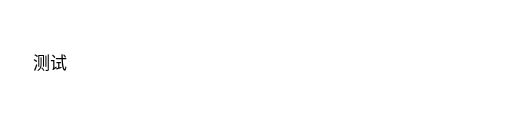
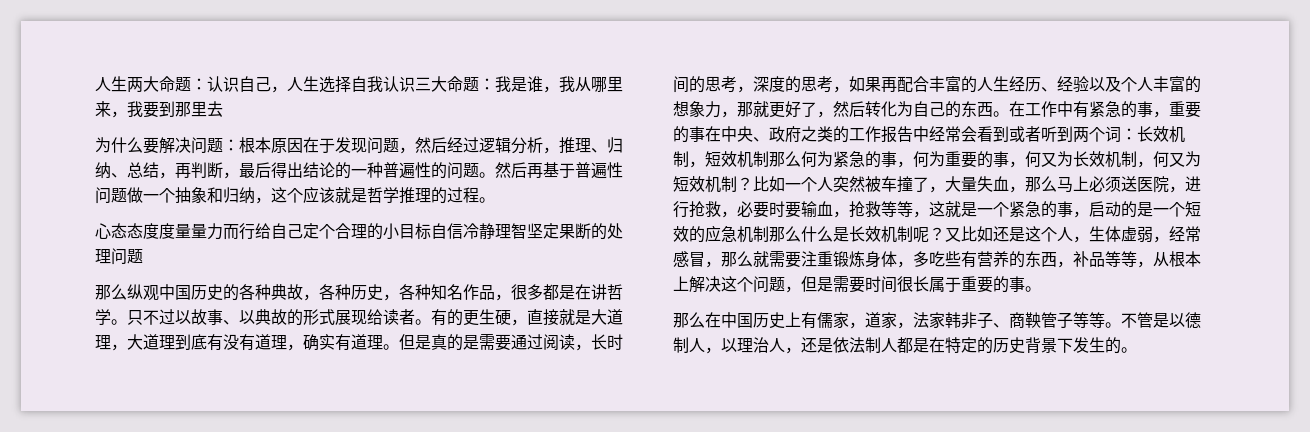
- 测试
+ 人生两大命题：认识自己，人生选择自我认识三大命题：我是谁，我从哪里来，我要到那里去
+ 为什么要解决问题：根本原因在于发现问题，然后经过逻辑分析，推理、归纳、总结，再判断，最后得出结论的一种普遍性的问题。然后再基于普遍性问题做一个抽象和归纳，这个应该就是哲学推理的过程。
+ 心态态度度量量力而行给自己定个合理的小目标自信冷静理智坚定果断的处理问题
+ 那么纵观中国历史的各种典故，各种历史，各种知名作品，很多都是在讲哲学。只不过以故事、以典故的形式展现给读者。有的更生硬，直接就是大道理，大道理到底有没有道理，确实有道理。但是真的是需要通过阅读，长时间的思考，深度的思考，如果再配合丰富的人生经历、经验以及个人丰富的想象力，那就更好了，然后转化为自己的东西。在工作中有紧急的事，重要的事在中央、政府之类的工作报告中经常会看到或者听到两个词：长效机制，短效机制那么何为紧急的事，何为重要的事，何又为长效机制，何又为短效机制？比如一个人突然被车撞了，大量失血，那么马上必须送医院，进行抢救，必要时要输血，抢救等等，这就是一个紧急的事，启动的是一个短效的应急机制那么什么是长效机制呢？又比如还是这个人，生体虚弱，经常感冒，那么就需要注重锻炼身体，多吃些有营养的东西，补品等等，从根本上解决这个问题，但是需要时间很长属于重要的事。
+ 那么在中国历史上有儒家，道家，法家韩非子、商鞅管子等等。不管是以德制人，以理治人，还是依法制人都是在特定的历史背景下发生的。

